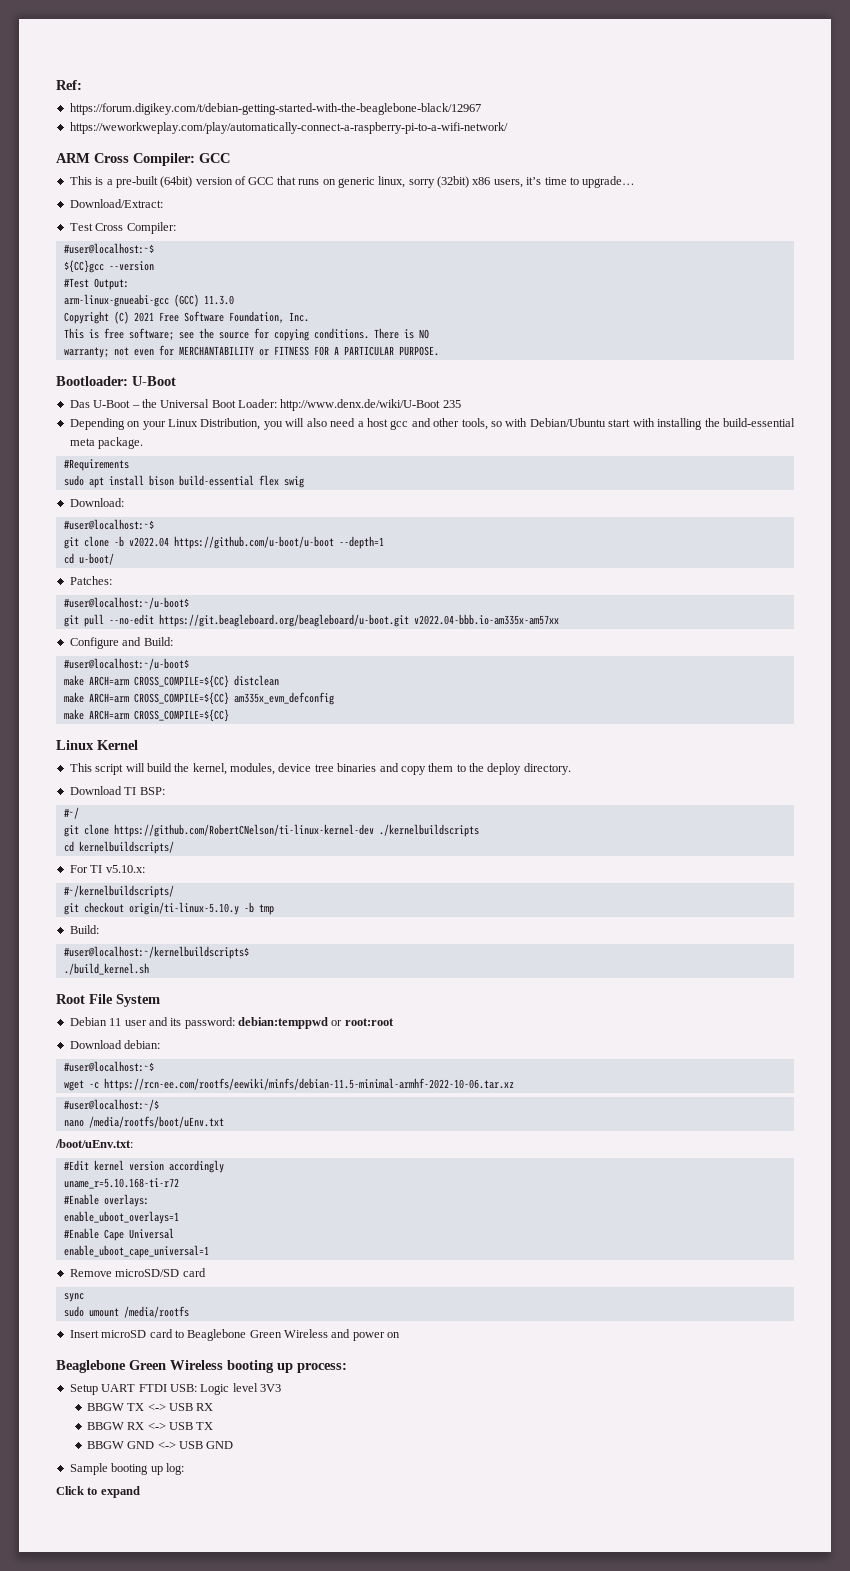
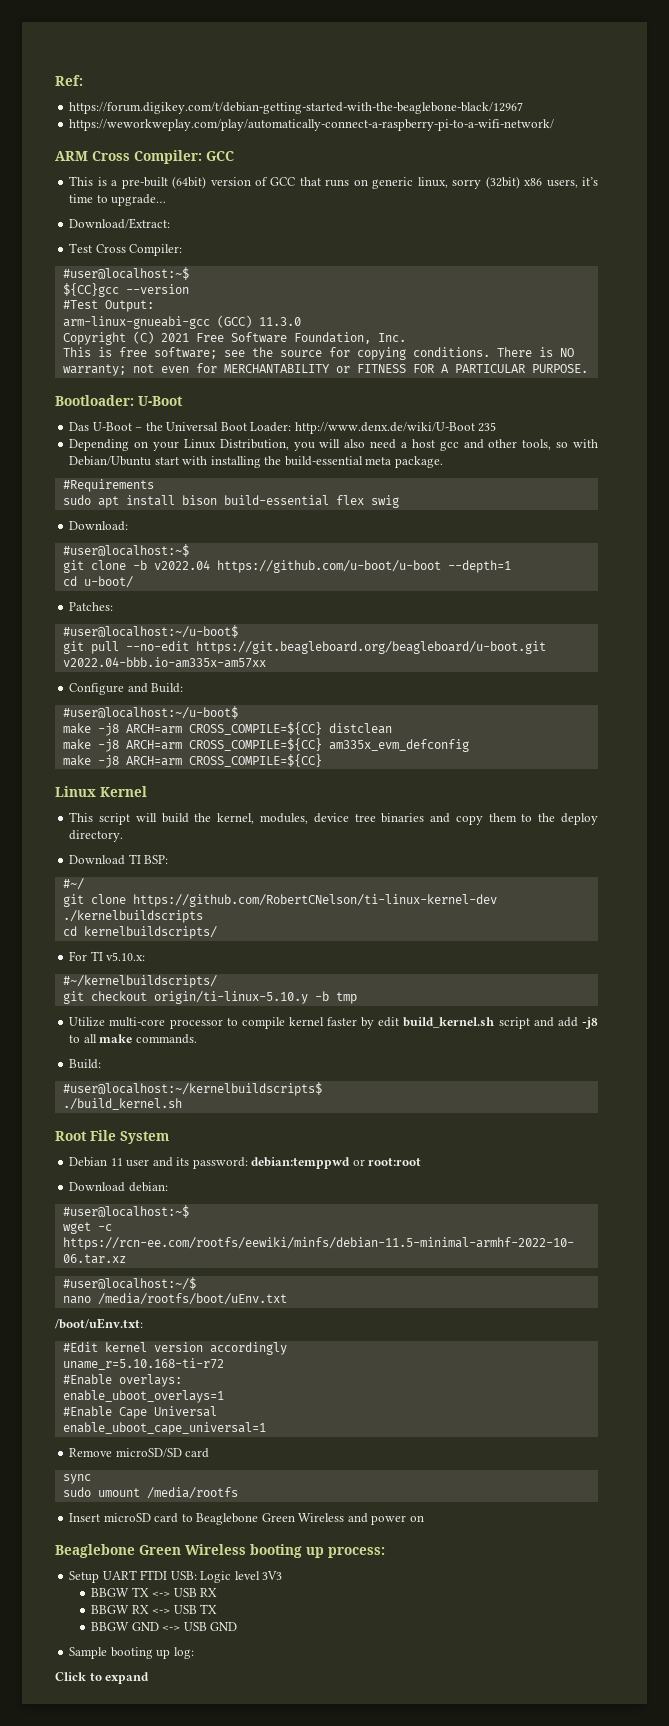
- make ARCH=arm CROSS_COMPILE=${CC} distclean
+ make -j8 ARCH=arm CROSS_COMPILE=${CC} distclean
- make ARCH=arm CROSS_COMPILE=${CC} am335x_evm_defconfig
- make ARCH=arm CROSS_COMPILE=${CC}
+ make -j8 ARCH=arm CROSS_COMPILE=${CC} am335x_evm_defconfig
+ make -j8 ARCH=arm CROSS_COMPILE=${CC}
+ Utilize multi-core processor to compile kernel faster by edit build_kernel.sh script and add -j8 to all make commands.

